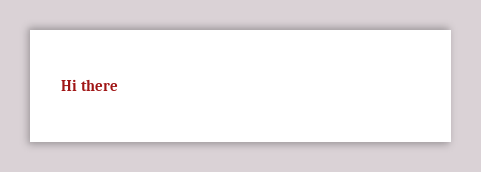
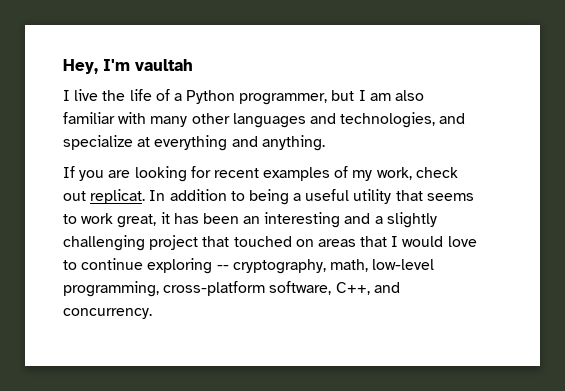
- Hi there
+ Hey, I'm vaultah
+ I live the life of a Python programmer, but I am also familiar with many other languages and technologies, and specialize at everything and anything.
+ If you are looking for recent examples of my work, check out replicat. In addition to being a useful utility that seems to work great, it has been an interesting and a slightly challenging project that touched on areas that I would love to continue exploring -- cryptography, math, low-level programming, cross-platform software, C++, and concurrency.

